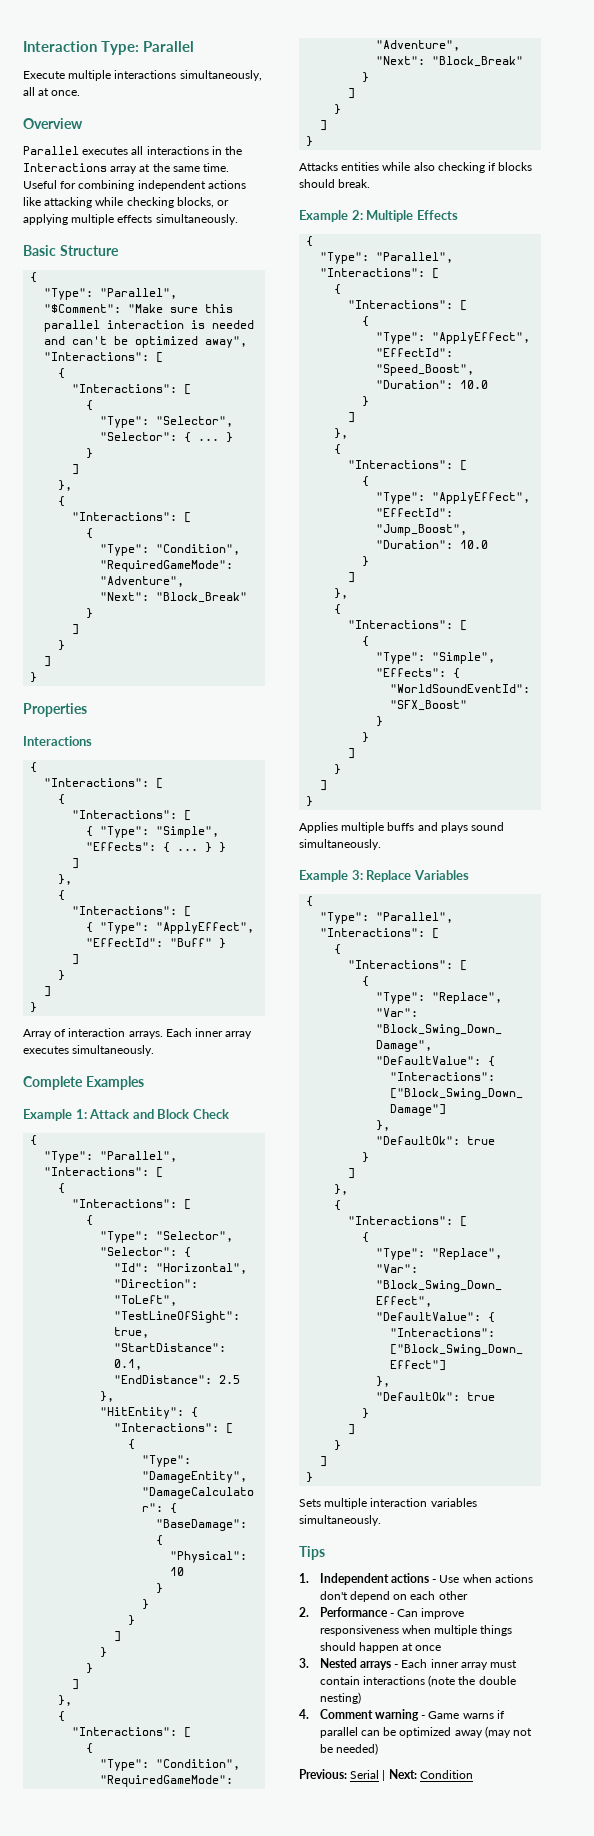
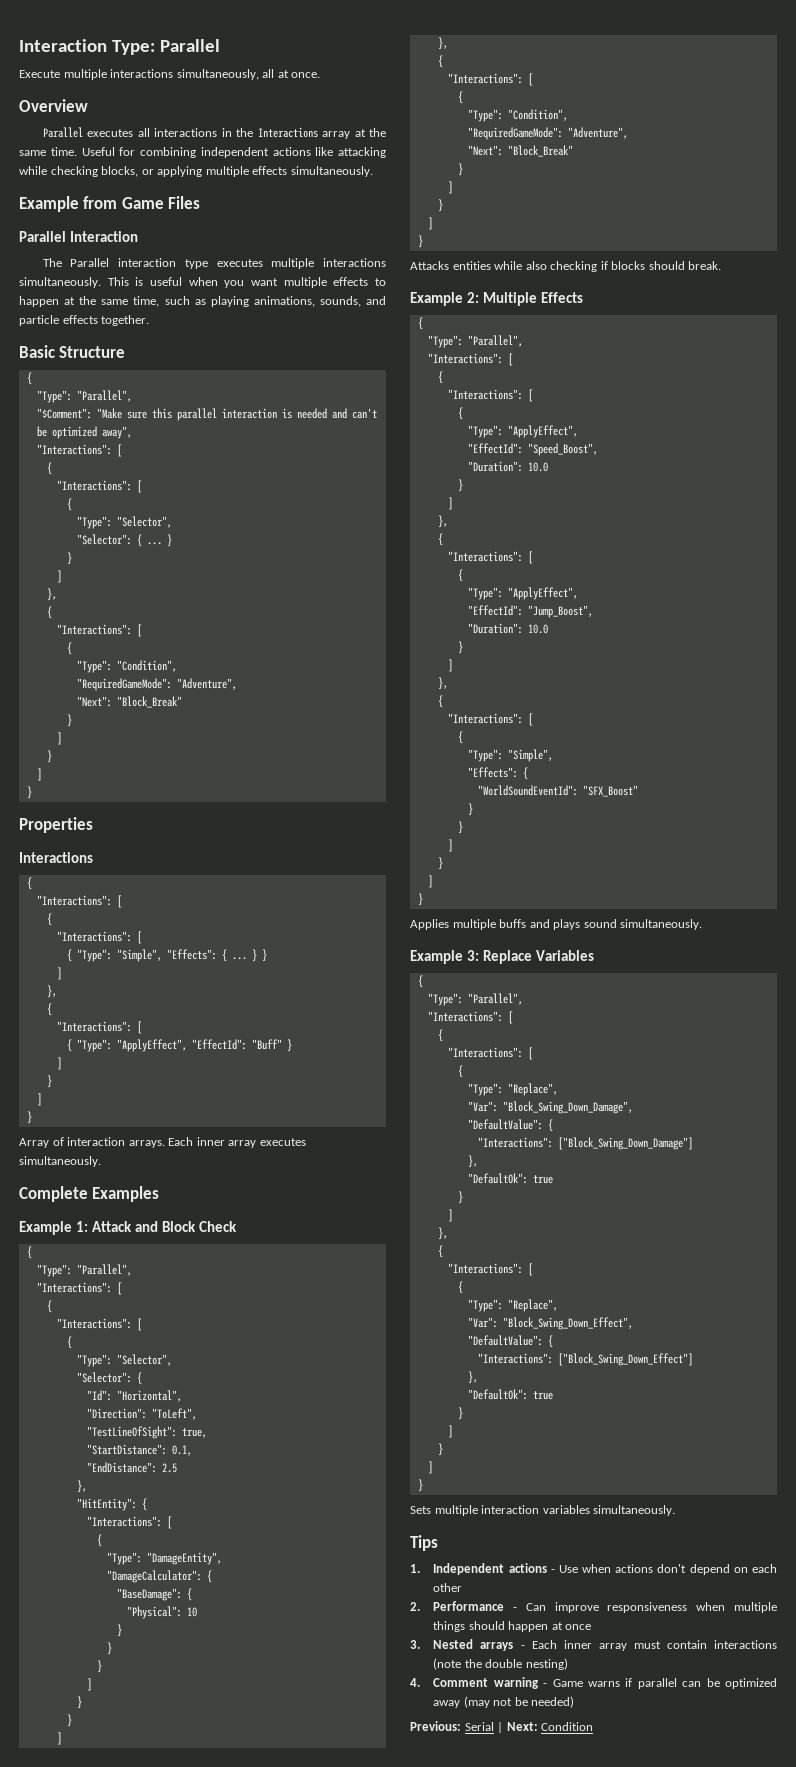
+ Example from Game Files
+ Parallel Interaction
+ The Parallel interaction type executes multiple interactions simultaneously. This is useful when you want multiple effects to happen at the same time, such as playing animations, sounds, and particle effects together.

